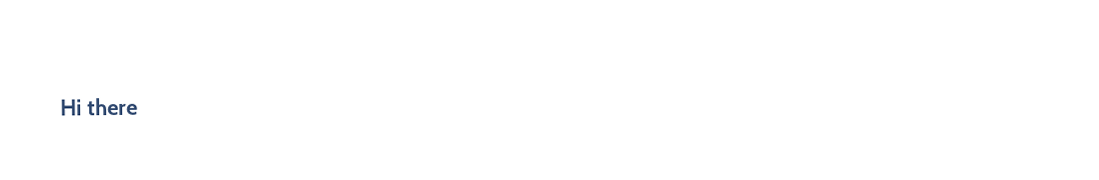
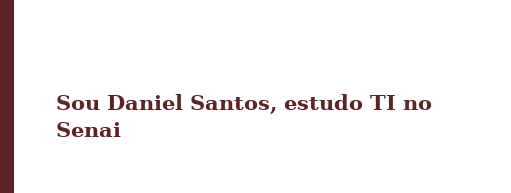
- Hi there
+ Sou Daniel Santos, estudo TI no Senai

